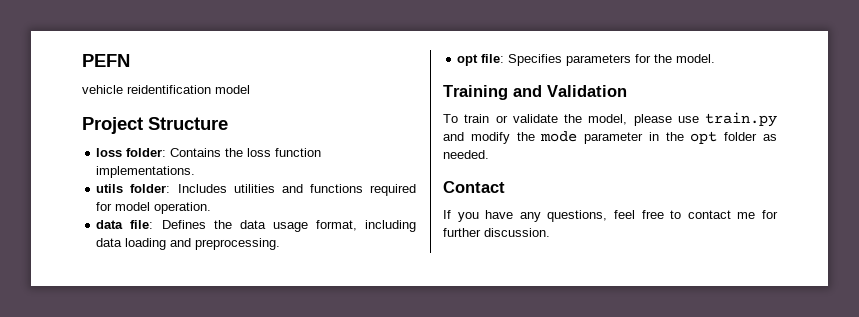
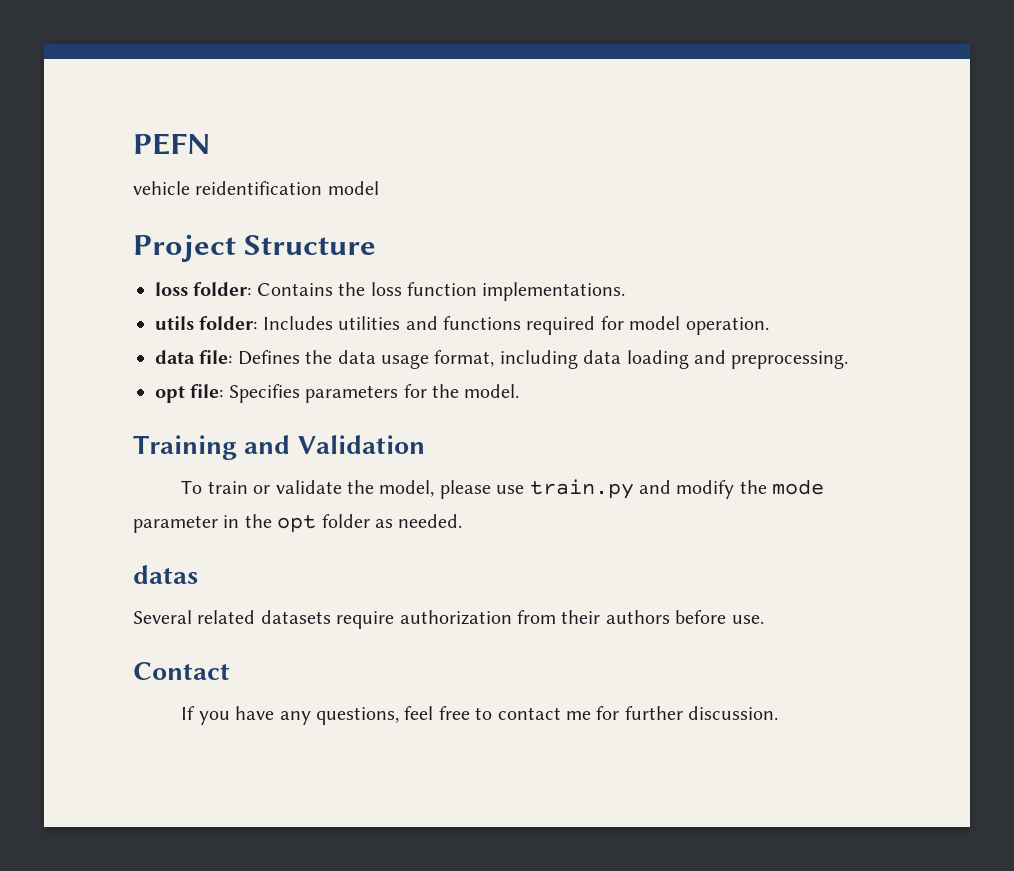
+ datas
+ Several related datasets require authorization from their authors before use.

